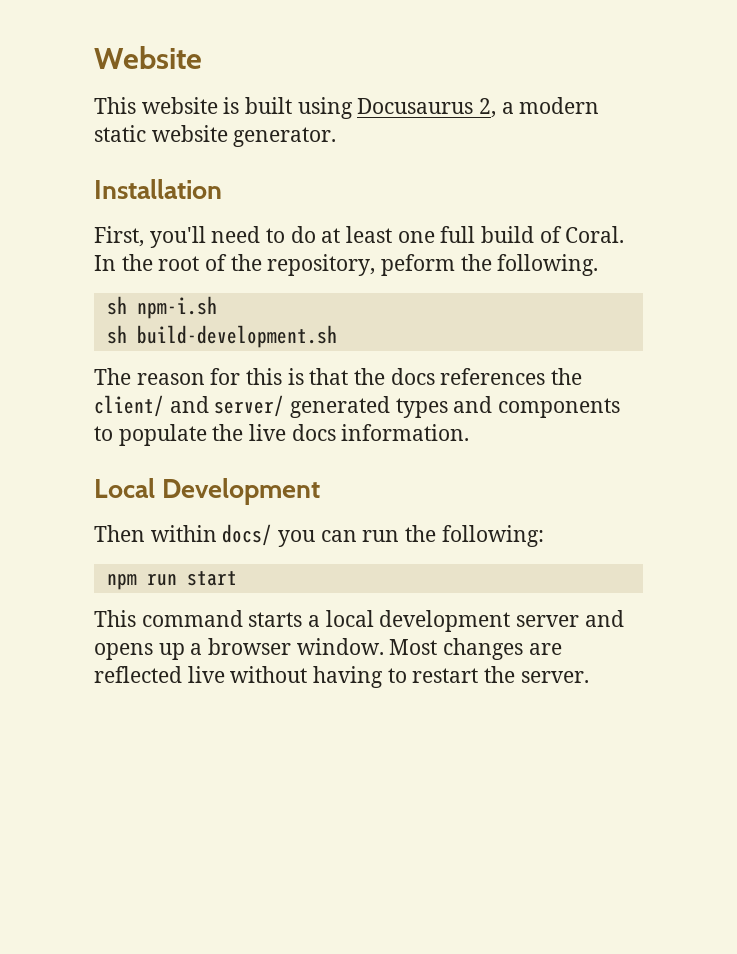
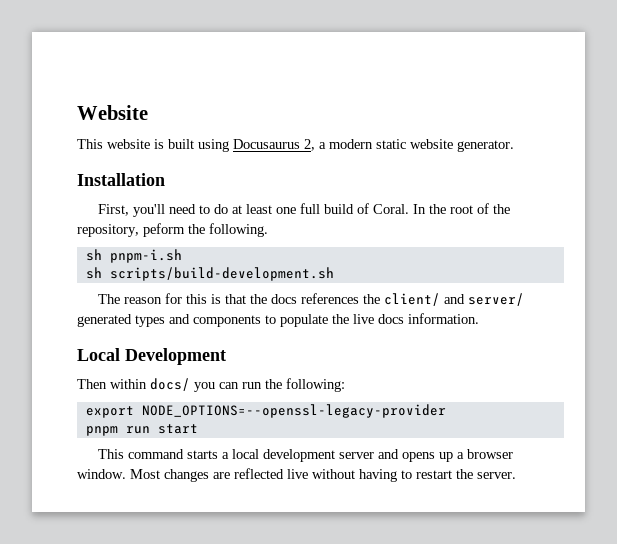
- sh npm-i.sh
- sh build-development.sh
+ sh pnpm-i.sh
+ sh scripts/build-development.sh
- npm run start
+ export NODE_OPTIONS=--openssl-legacy-provider
+ pnpm run start

